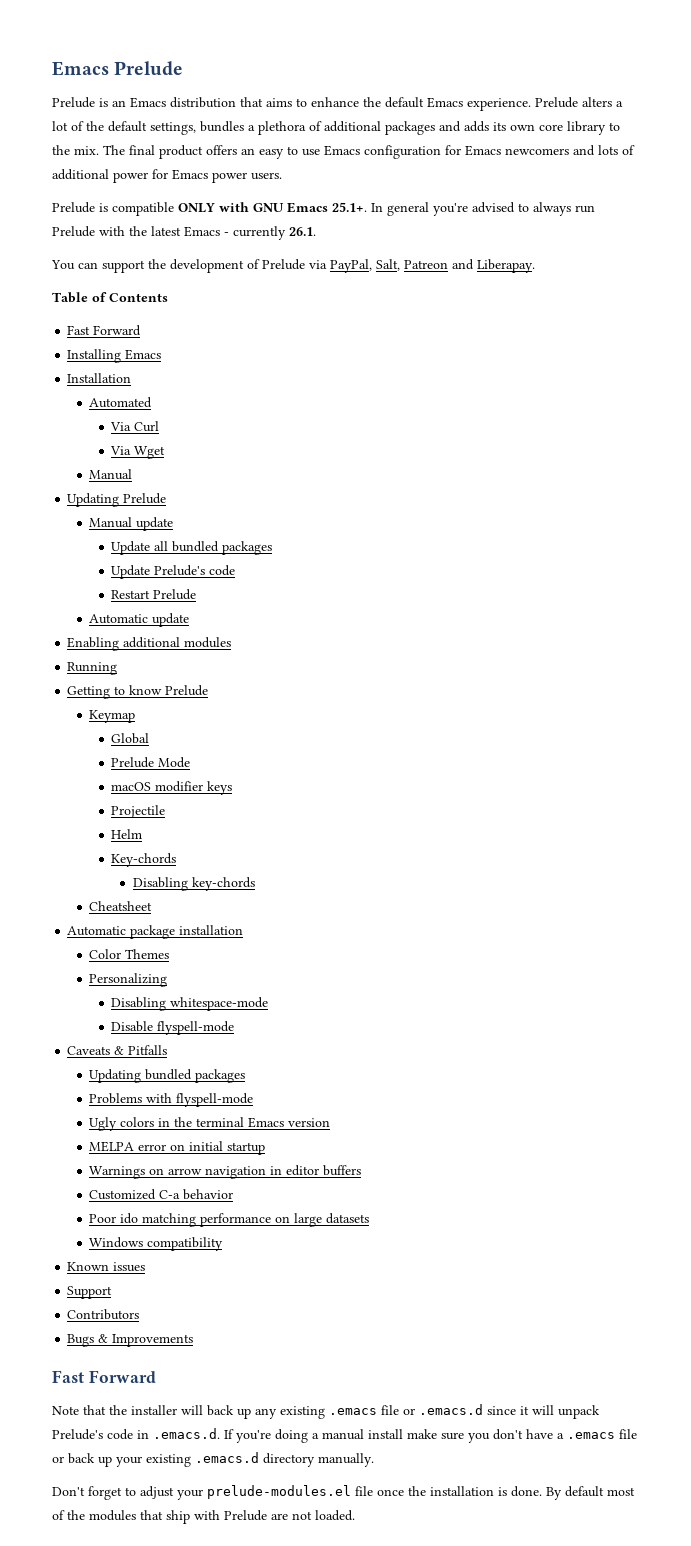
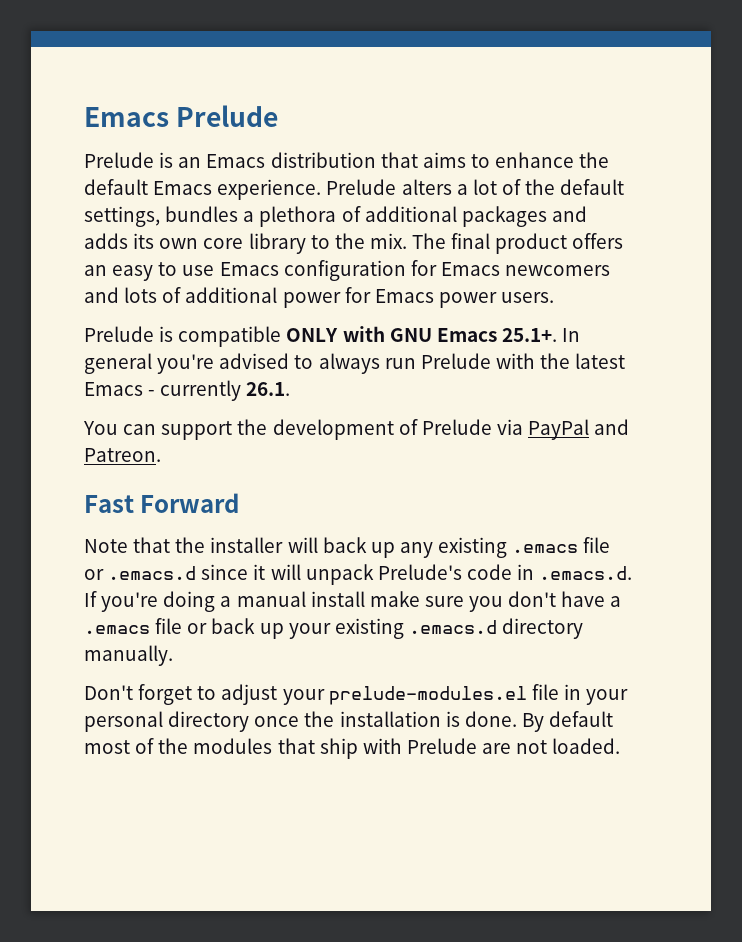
- You can support the development of Prelude via PayPal, Salt, Patreon and Liberapay.
- Table of Contents
- Fast Forward
- Installing Emacs
- Installation
- Automated
- Via Curl
- Via Wget
- Manual
- Updating Prelude
- Manual update
- Update all bundled packages
- Update Prelude's code
- Restart Prelude
- Automatic update
- Enabling additional modules
- Running
- Getting to know Prelude
- Keymap
- Global
- Prelude Mode
- macOS modifier keys
- Projectile
- Helm
- Key-chords
- Disabling key-chords
- Cheatsheet
- Automatic package installation
- Color Themes
- Personalizing
- Disabling whitespace-mode
- Disable flyspell-mode
- Caveats & Pitfalls
- Updating bundled packages
- Problems with flyspell-mode
- Ugly colors in the terminal Emacs version
- MELPA error on initial startup
- Warnings on arrow navigation in editor buffers
- Customized C-a behavior
- Poor ido matching performance on large datasets
- Windows compatibility
- Known issues
- Support
- Contributors
- Bugs & Improvements
+ You can support the development of Prelude via PayPal and Patreon.
- Don't forget to adjust your prelude-modules.el file once the installation is done.
+ Don't forget to adjust your prelude-modules.el file in your personal directory once the installation is done.

